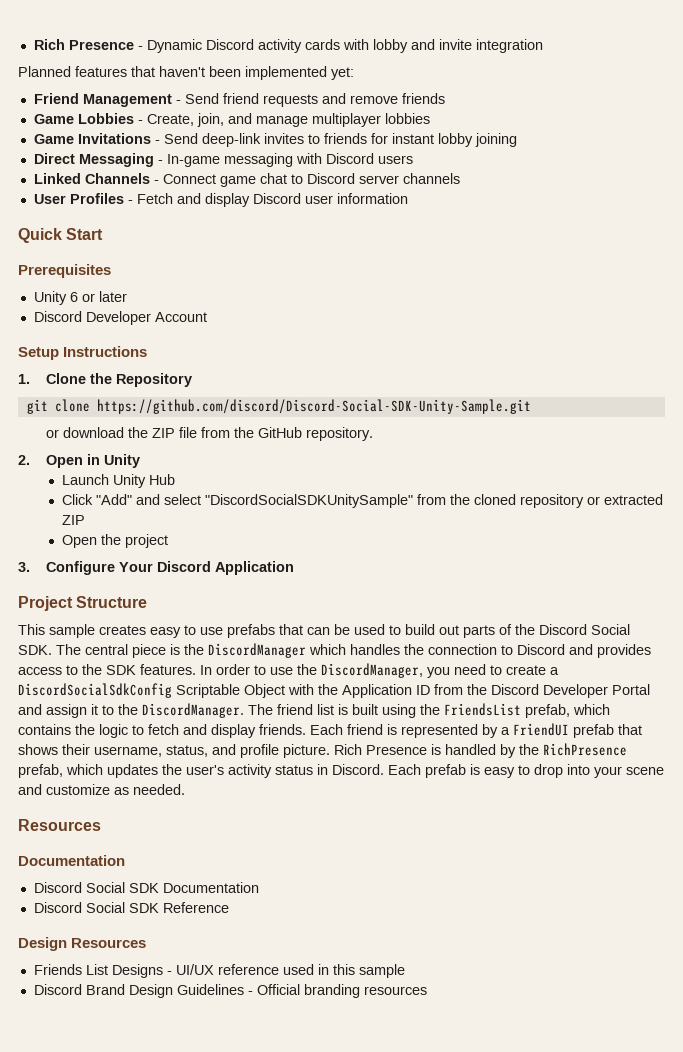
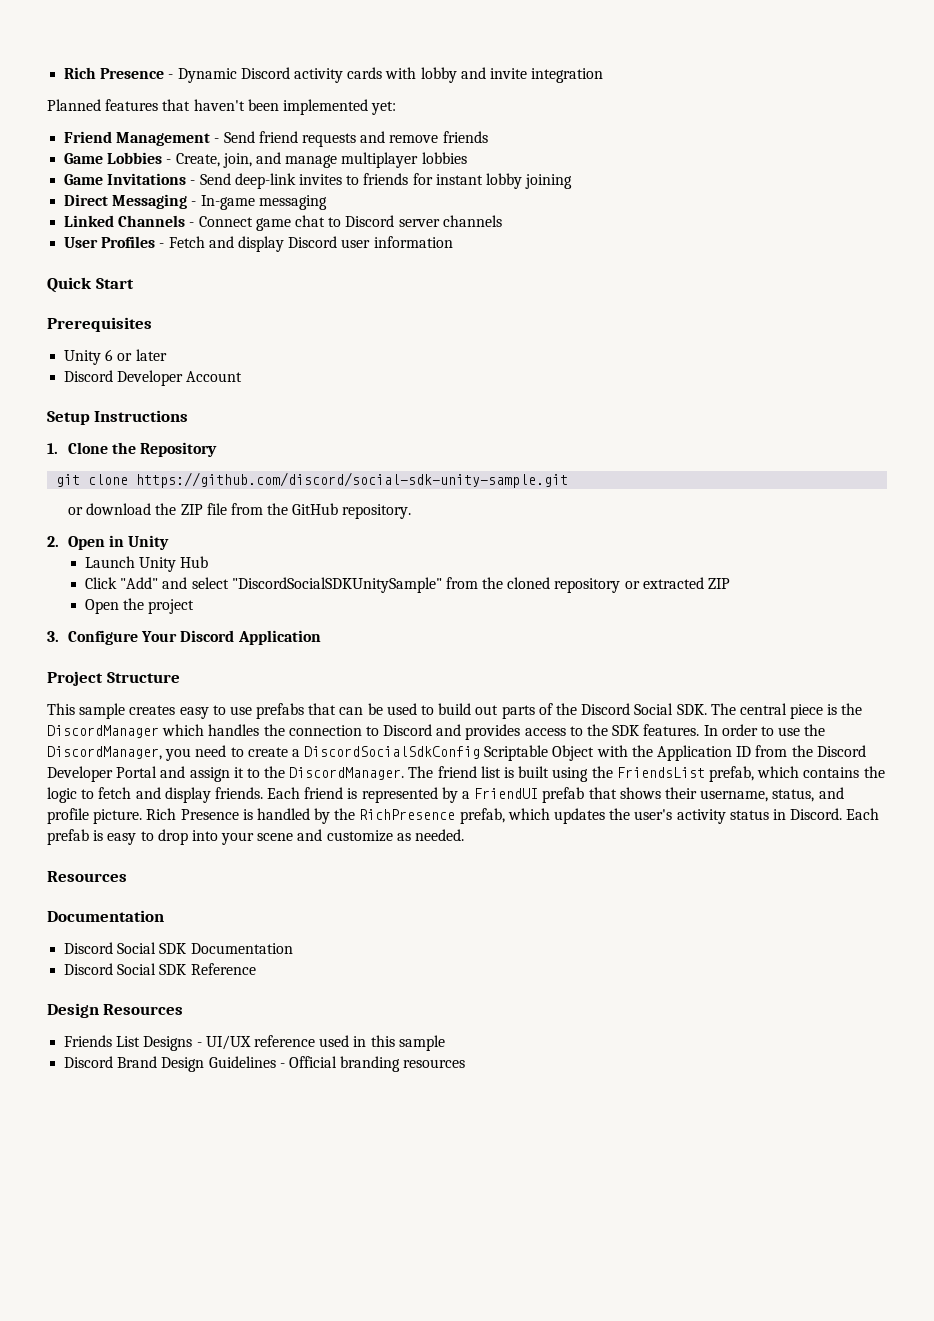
- Direct Messaging - In-game messaging with Discord users
+ Direct Messaging - In-game messaging
- git clone https://github.com/discord/Discord-Social-SDK-Unity-Sample.git
+ git clone https://github.com/discord/social-sdk-unity-sample.git

